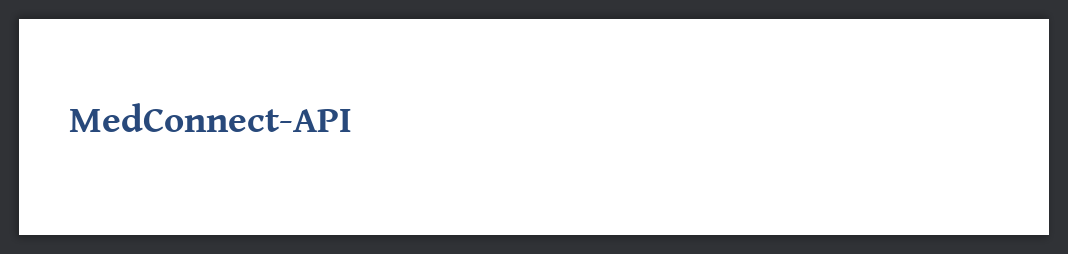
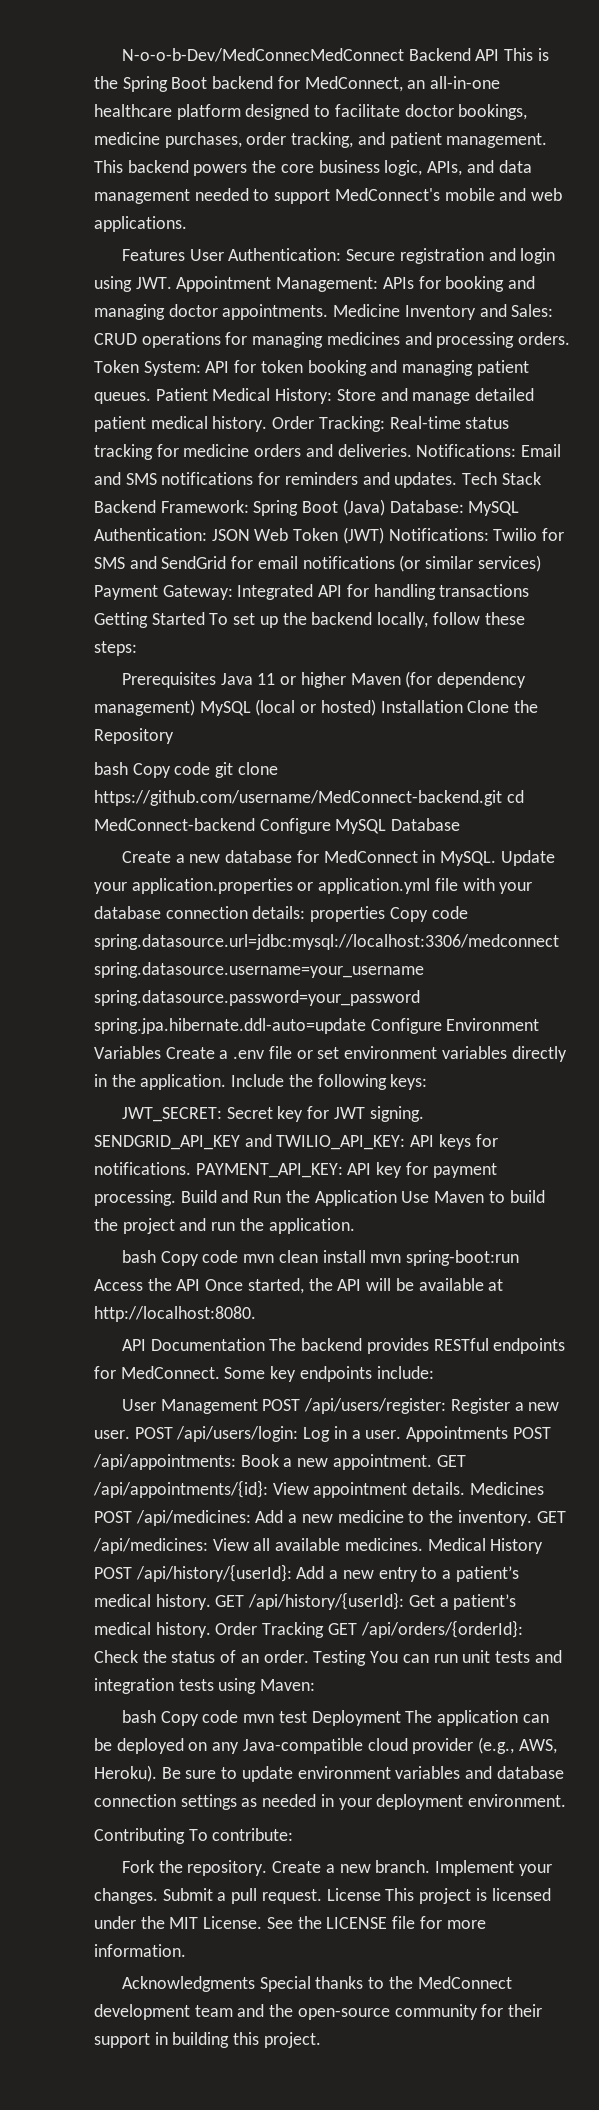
- MedConnect-API
+ N-o-o-b-Dev/MedConnecMedConnect Backend API This is the Spring Boot backend for MedConnect, an all-in-one healthcare platform designed to facilitate doctor bookings, medicine purchases, order tracking, and patient management. This backend powers the core business logic, APIs, and data management needed to support MedConnect's mobile and web applications.
+ Features User Authentication: Secure registration and login using JWT. Appointment Management: APIs for booking and managing doctor appointments. Medicine Inventory and Sales: CRUD operations for managing medicines and processing orders. Token System: API for token booking and managing patient queues. Patient Medical History: Store and manage detailed patient medical history. Order Tracking: Real-time status tracking for medicine orders and deliveries. Notifications: Email and SMS notifications for reminders and updates. Tech Stack Backend Framework: Spring Boot (Java) Database: MySQL Authentication: JSON Web Token (JWT) Notifications: Twilio for SMS and SendGrid for email notifications (or similar services) Payment Gateway: Integrated API for handling transactions Getting Started To set up the backend locally, follow these steps:
+ Prerequisites Java 11 or higher Maven (for dependency management) MySQL (local or hosted) Installation Clone the Repository
+ bash Copy code git clone https://github.com/username/MedConnect-backend.git cd MedConnect-backend Configure MySQL Database
+ Create a new database for MedConnect in MySQL. Update your application.properties or application.yml file with your database connection details: properties Copy code spring.datasource.url=jdbc:mysql://localhost:3306/medconnect spring.datasource.username=your_username spring.datasource.password=your_password spring.jpa.hibernate.ddl-auto=update Configure Environment Variables Create a .env file or set environment variables directly in the application. Include the following keys:
+ JWT_SECRET: Secret key for JWT signing. SENDGRID_API_KEY and TWILIO_API_KEY: API keys for notifications. PAYMENT_API_KEY: API key for payment processing. Build and Run the Application Use Maven to build the project and run the application.
+ bash Copy code mvn clean install mvn spring-boot:run Access the API Once started, the API will be available at http://localhost:8080.
+ API Documentation The backend provides RESTful endpoints for MedConnect. Some key endpoints include:
+ User Management POST /api/users/register: Register a new user. POST /api/users/login: Log in a user. Appointments POST /api/appointments: Book a new appointment. GET /api/appointments/{id}: View appointment details. Medicines POST /api/medicines: Add a new medicine to the inventory. GET /api/medicines: View all available medicines. Medical History POST /api/history/{userId}: Add a new entry to a patient’s medical history. GET /api/history/{userId}: Get a patient’s medical history. Order Tracking GET /api/orders/{orderId}: Check the status of an order. Testing You can run unit tests and integration tests using Maven:
+ bash Copy code mvn test Deployment The application can be deployed on any Java-compatible cloud provider (e.g., AWS, Heroku). Be sure to update environment variables and database connection settings as needed in your deployment environment.
+ Contributing To contribute:
+ Fork the repository. Create a new branch. Implement your changes. Submit a pull request. License This project is licensed under the MIT License. See the LICENSE file for more information.
+ Acknowledgments Special thanks to the MedConnect development team and the open-source community for their support in building this project.

